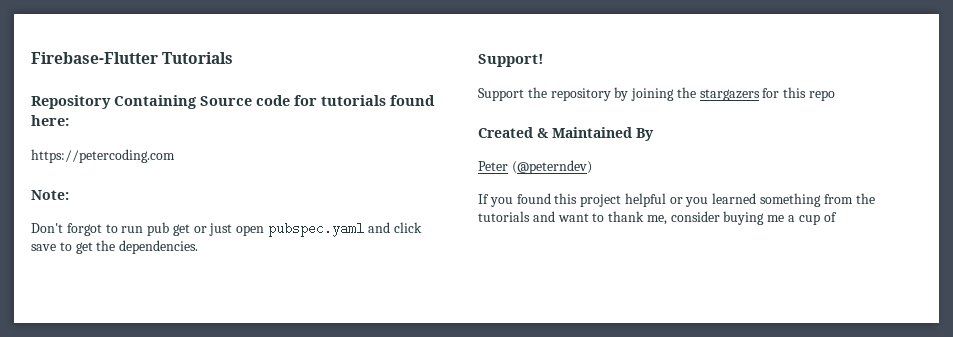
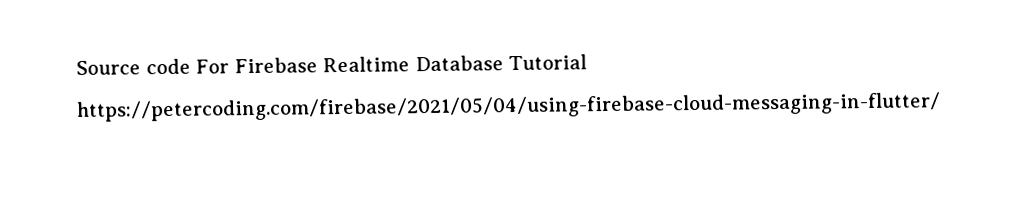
- Firebase-Flutter Tutorials
- Repository Containing Source code for tutorials found here:
- https://petercoding.com
- Note:
- Don't forgot to run pub get or just open pubspec.yaml and click save to get the dependencies.
- Support!
- Support the repository by joining the stargazers for this repo
- Created & Maintained By
- Peter (@peterndev)
- If you found this project helpful or you learned something from the tutorials and want to thank me, consider buying me a cup of
+ Source code For Firebase Realtime Database Tutorial
+ https://petercoding.com/firebase/2021/05/04/using-firebase-cloud-messaging-in-flutter/

